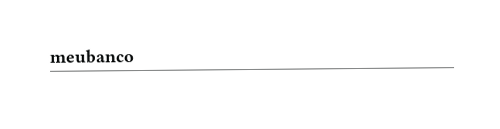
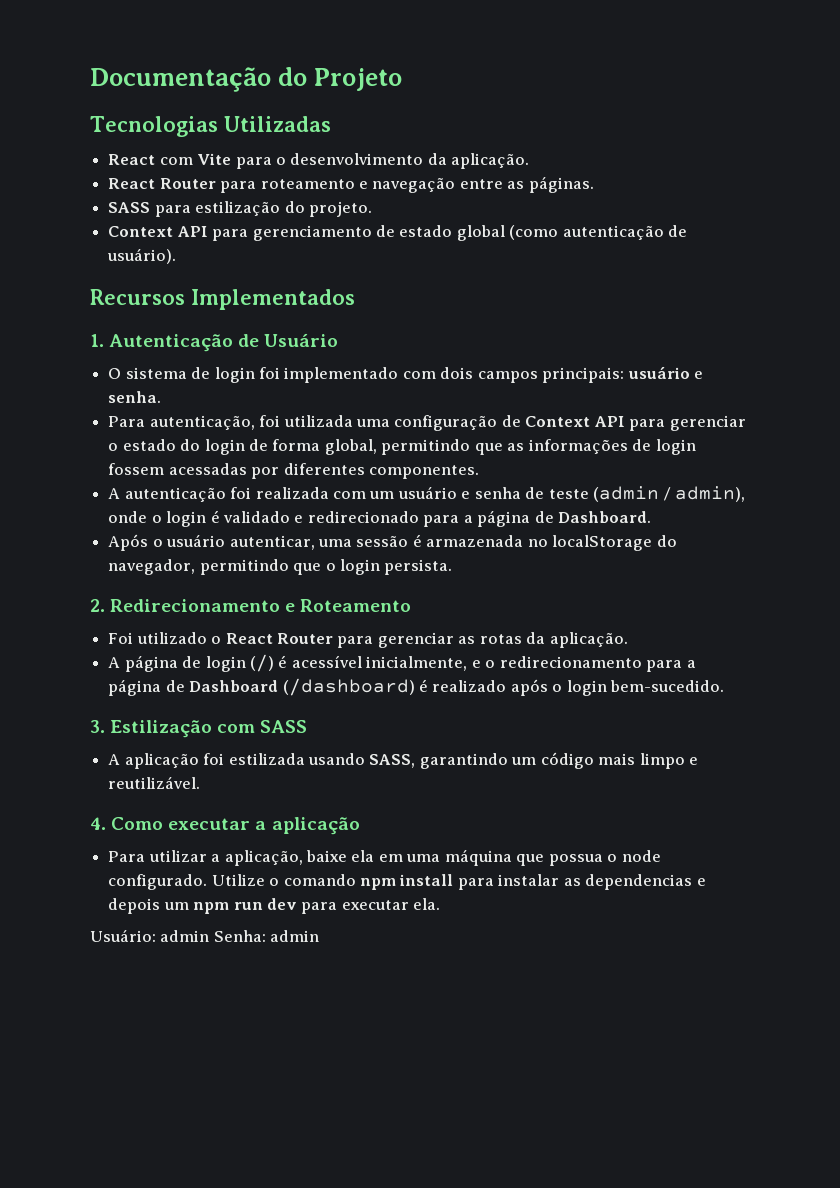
- meubanco
+ Documentação do Projeto
+ Tecnologias Utilizadas
+ React com Vite para o desenvolvimento da aplicação.
+ React Router para roteamento e navegação entre as páginas.
+ SASS para estilização do projeto.
+ Context API para gerenciamento de estado global (como autenticação de usuário).
+ Recursos Implementados
+ 1. Autenticação de Usuário
+ O sistema de login foi implementado com dois campos principais: usuário e senha.
+ Para autenticação, foi utilizada uma configuração de Context API para gerenciar o estado do login de forma global, permitindo que as informações de login fossem acessadas por diferentes componentes.
+ A autenticação foi realizada com um usuário e senha de teste (admin / admin), onde o login é validado e redirecionado para a página de Dashboard.
+ Após o usuário autenticar, uma sessão é armazenada no localStorage do navegador, permitindo que o login persista.
+ 2. Redirecionamento e Roteamento
+ Foi utilizado o React Router para gerenciar as rotas da aplicação.
+ A página de login (/) é acessível inicialmente, e o redirecionamento para a página de Dashboard (/dashboard) é realizado após o login bem-sucedido.
+ 3. Estilização com SASS
+ A aplicação foi estilizada usando SASS, garantindo um código mais limpo e reutilizável.
+ 4. Como executar a aplicação
+ Para utilizar a aplicação, baixe ela em uma máquina que possua o node configurado. Utilize o comando npm install para instalar as dependencias e depois um npm run dev para executar ela.
+ Usuário: admin Senha: admin

